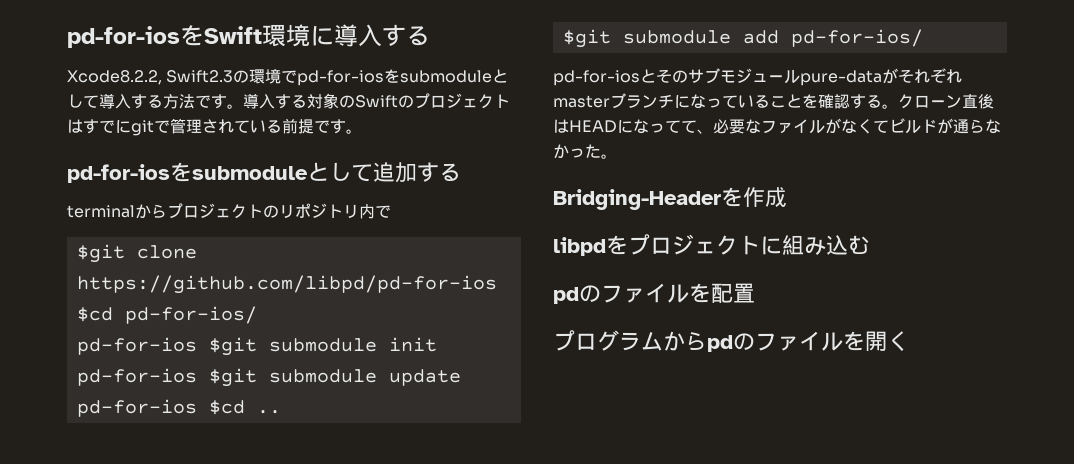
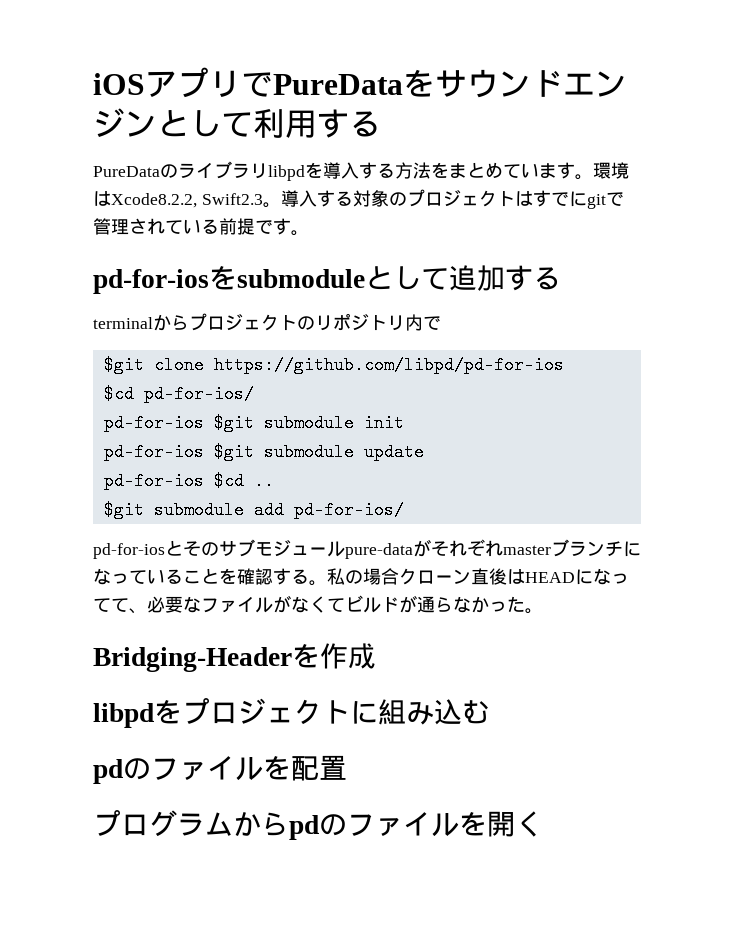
- pd-for-iosをSwift環境に導入する
- Xcode8.2.2, Swift2.3の環境でpd-for-iosをsubmoduleとして導入する方法です。
+ iOSアプリでPureDataをサウンドエンジンとして利用する
+ PureDataのライブラリlibpdを導入する方法をまとめています。環境はXcode8.2.2, Swift2.3。
- 導入する対象のSwiftのプロジェクトはすでにgitで管理されている前提です。
+ 導入する対象のプロジェクトはすでにgitで管理されている前提です。
- クローン直後はHEADになってて、必要なファイルがなくてビルドが通らなかった。
+ 私の場合クローン直後はHEADになってて、必要なファイルがなくてビルドが通らなかった。

